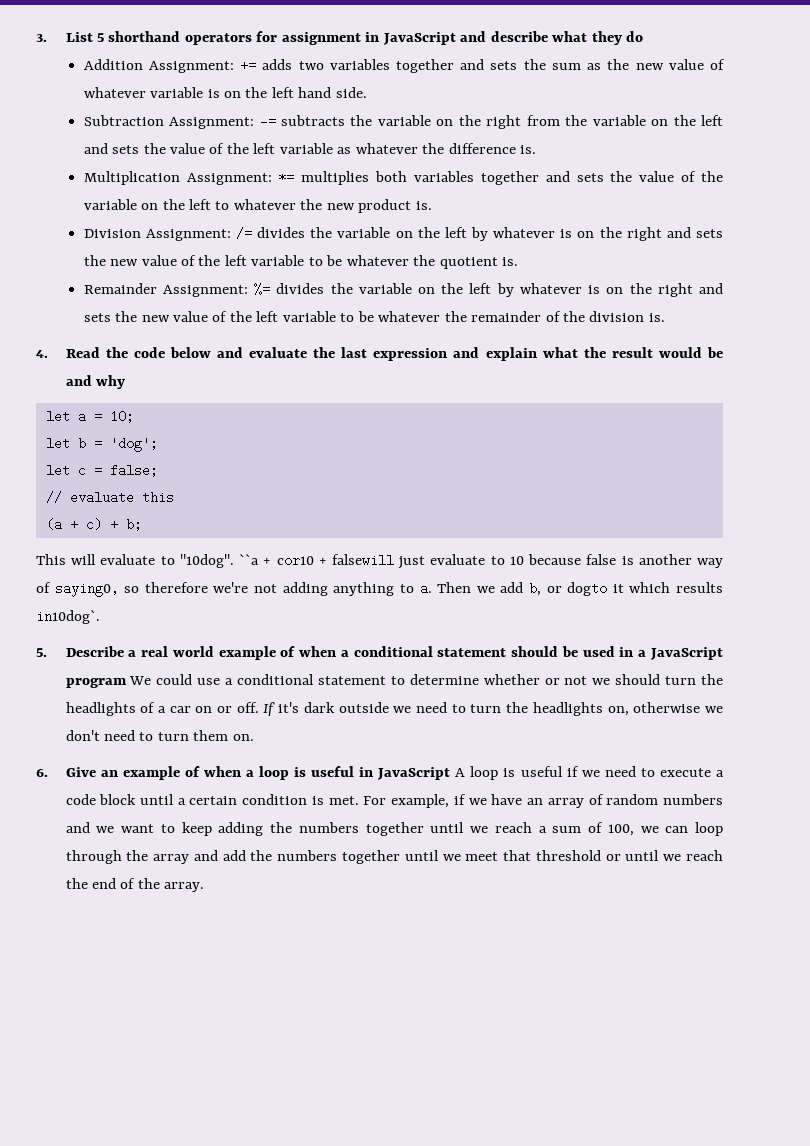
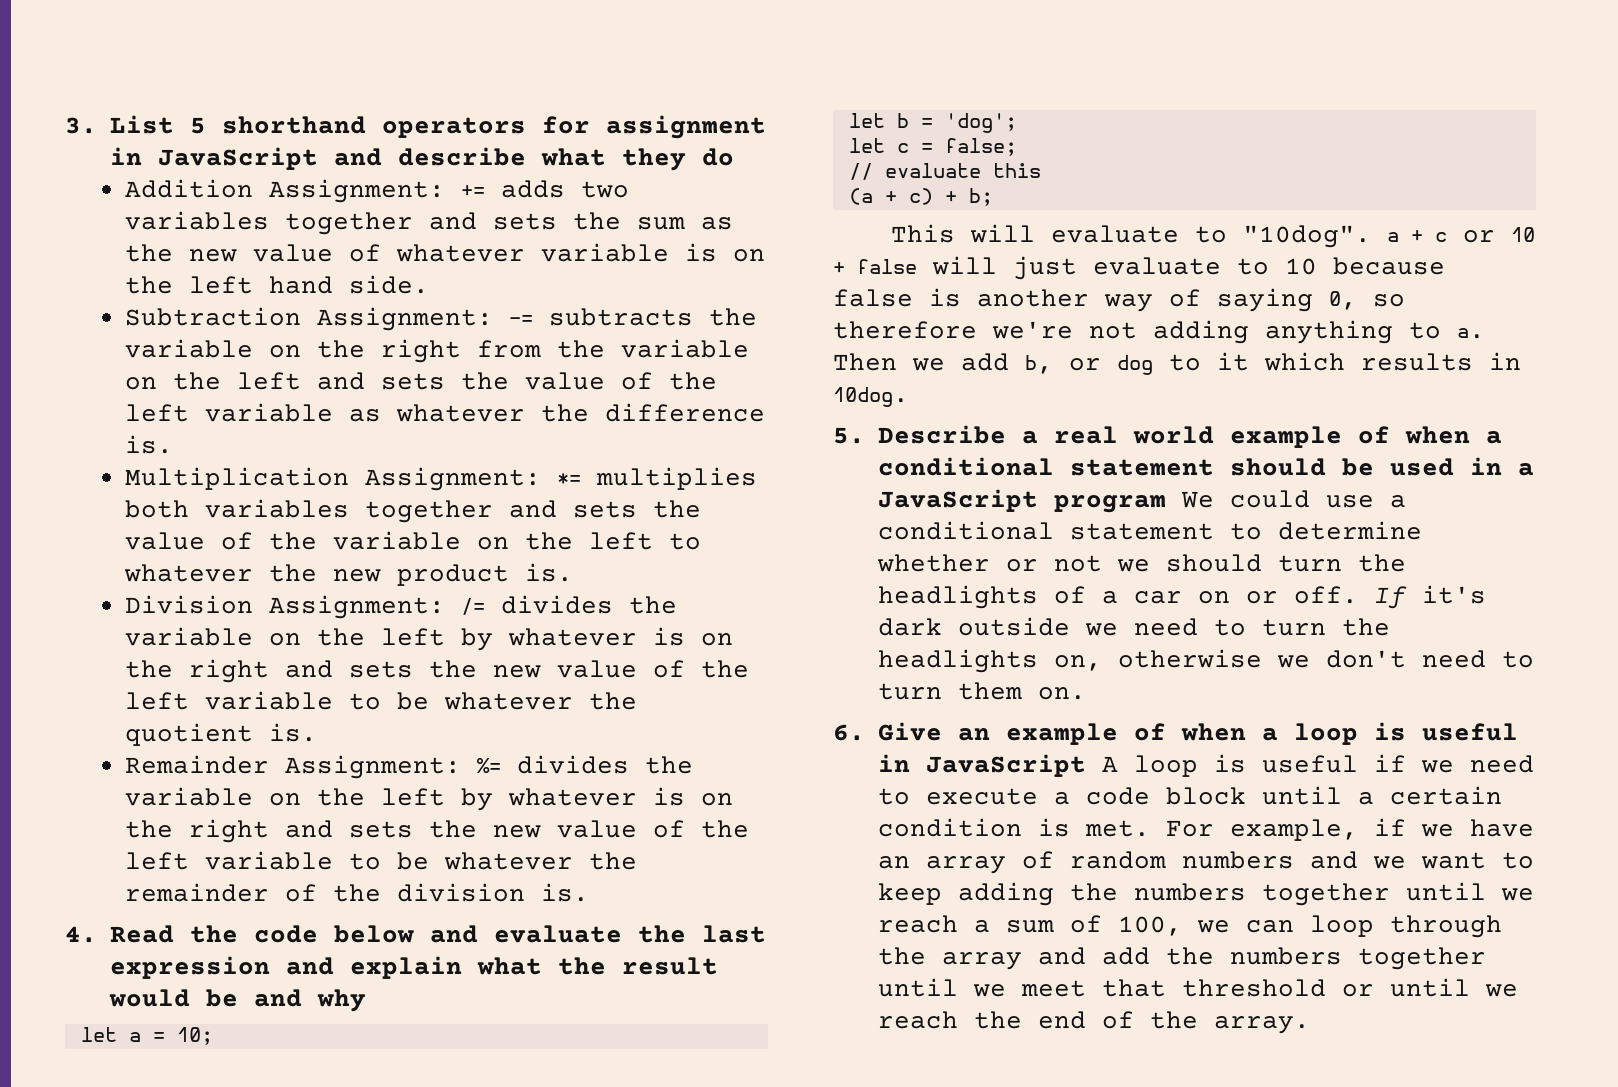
- This will evaluate to "10dog". ``a + cor10 + falsewill just evaluate to 10 because false is another way of saying0, so therefore we're not adding anything to a.
+ This will evaluate to "10dog". a + c or 10 + false will just evaluate to 10 because false is another way of saying 0, so therefore we're not adding anything to a.
- Then we add b, or dogto it which results in10dog`.
+ Then we add b, or dog to it which results in 10dog.

